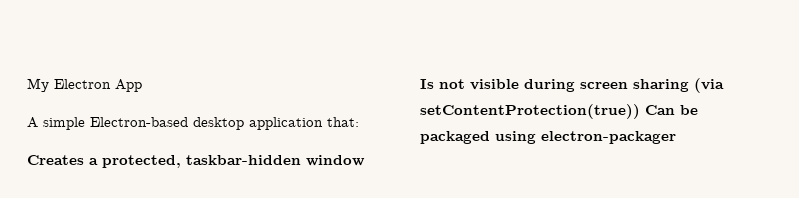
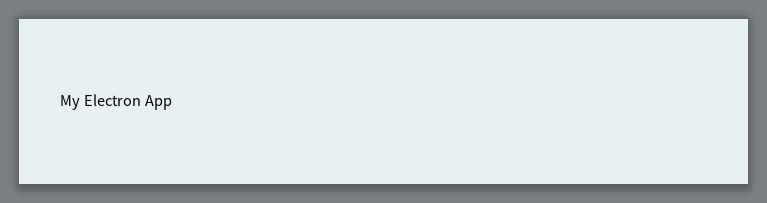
- A simple Electron-based desktop application that:
- Creates a protected, taskbar-hidden window Is not visible during screen sharing (via setContentProtection(true)) Can be packaged using electron-packager

